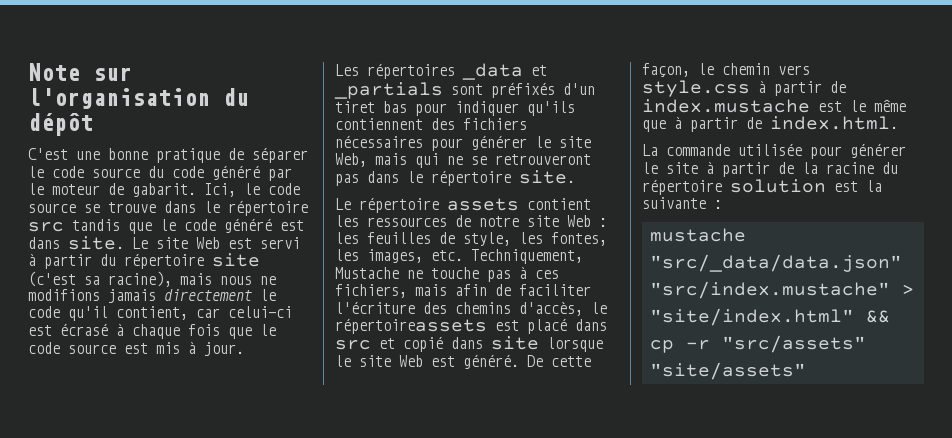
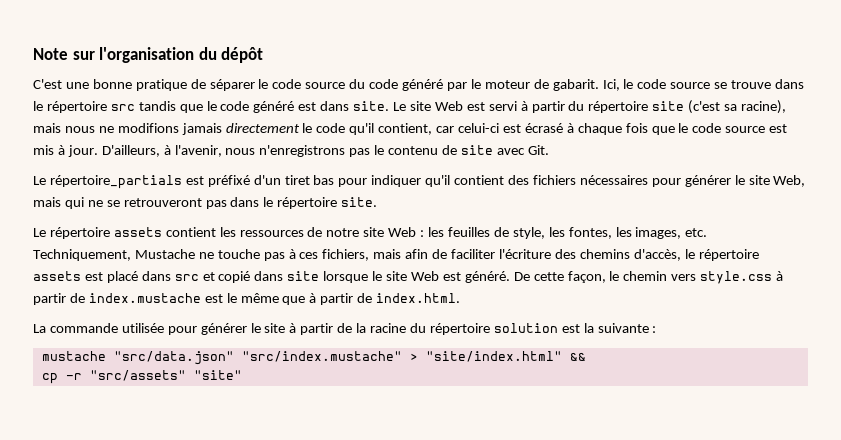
- Le site Web est servi à partir du répertoire site (c'est sa racine), mais nous ne modifions jamais directement le code qu'il contient, car celui-ci est écrasé à chaque fois que le code source est mis à jour.
- Les répertoires _data et _partials sont préfixés d'un tiret bas pour indiquer qu'ils contiennent des fichiers nécessaires pour générer le site Web, mais qui ne se retrouveront pas dans le répertoire site.
+ Le site Web est servi à partir du répertoire site (c'est sa racine), mais nous ne modifions jamais directement le code qu'il contient, car celui-ci est écrasé à chaque fois que le code source est mis à jour. D'ailleurs, à l'avenir, nous n'enregistrons pas le contenu de site avec Git.
+ Le répertoire_partials est préfixé d'un tiret bas pour indiquer qu'il contient des fichiers nécessaires pour générer le site Web, mais qui ne se retrouveront pas dans le répertoire site.
- Le répertoire assets contient les ressources de notre site Web : les feuilles de style, les fontes, les images, etc. Techniquement, Mustache ne touche pas à ces fichiers, mais afin de faciliter l'écriture des chemins d'accès, le répertoireassets est placé dans src et copié dans site lorsque le site Web est généré.
+ Le répertoire assets contient les ressources de notre site Web : les feuilles de style, les fontes, les images, etc. Techniquement, Mustache ne touche pas à ces fichiers, mais afin de faciliter l'écriture des chemins d'accès, le répertoire assets est placé dans src et copié dans site lorsque le site Web est généré.
- mustache "src/_data/data.json" "src/index.mustache" > "site/index.html" &&
+ mustache "src/data.json" "src/index.mustache" > "site/index.html" &&
- cp -r "src/assets" "site/assets"
+ cp -r "src/assets" "site"

